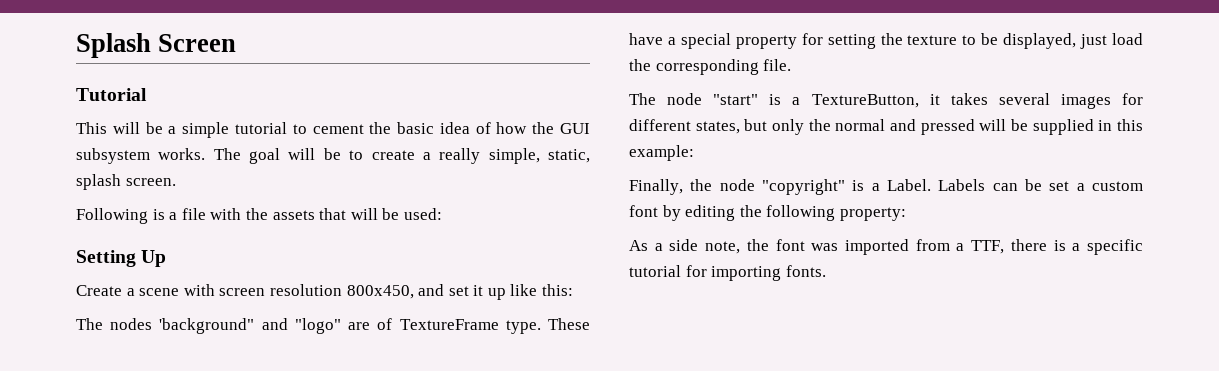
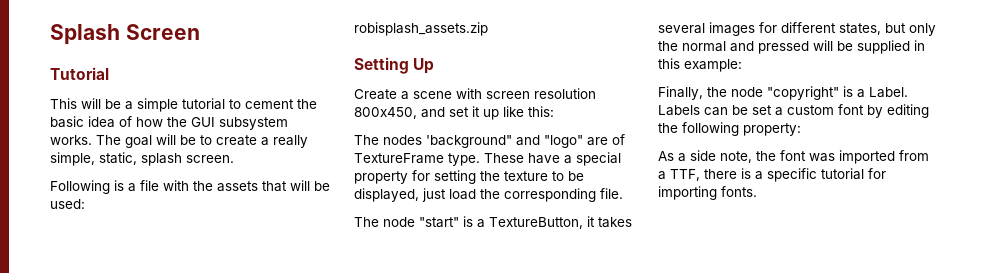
+ robisplash_assets.zip

